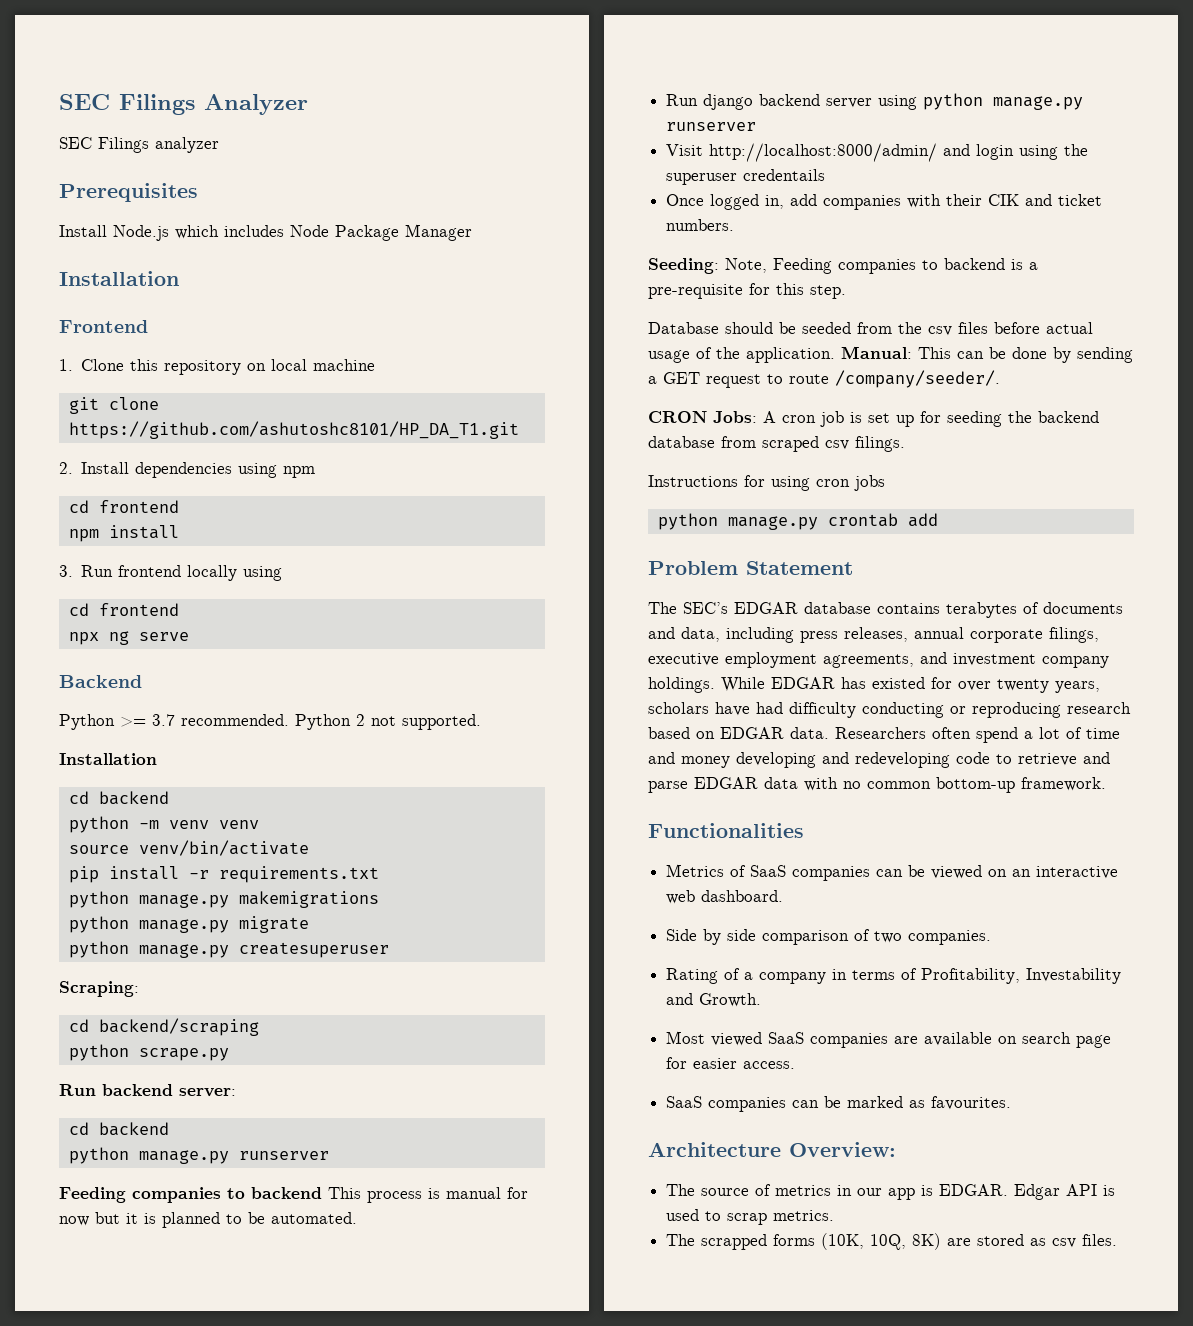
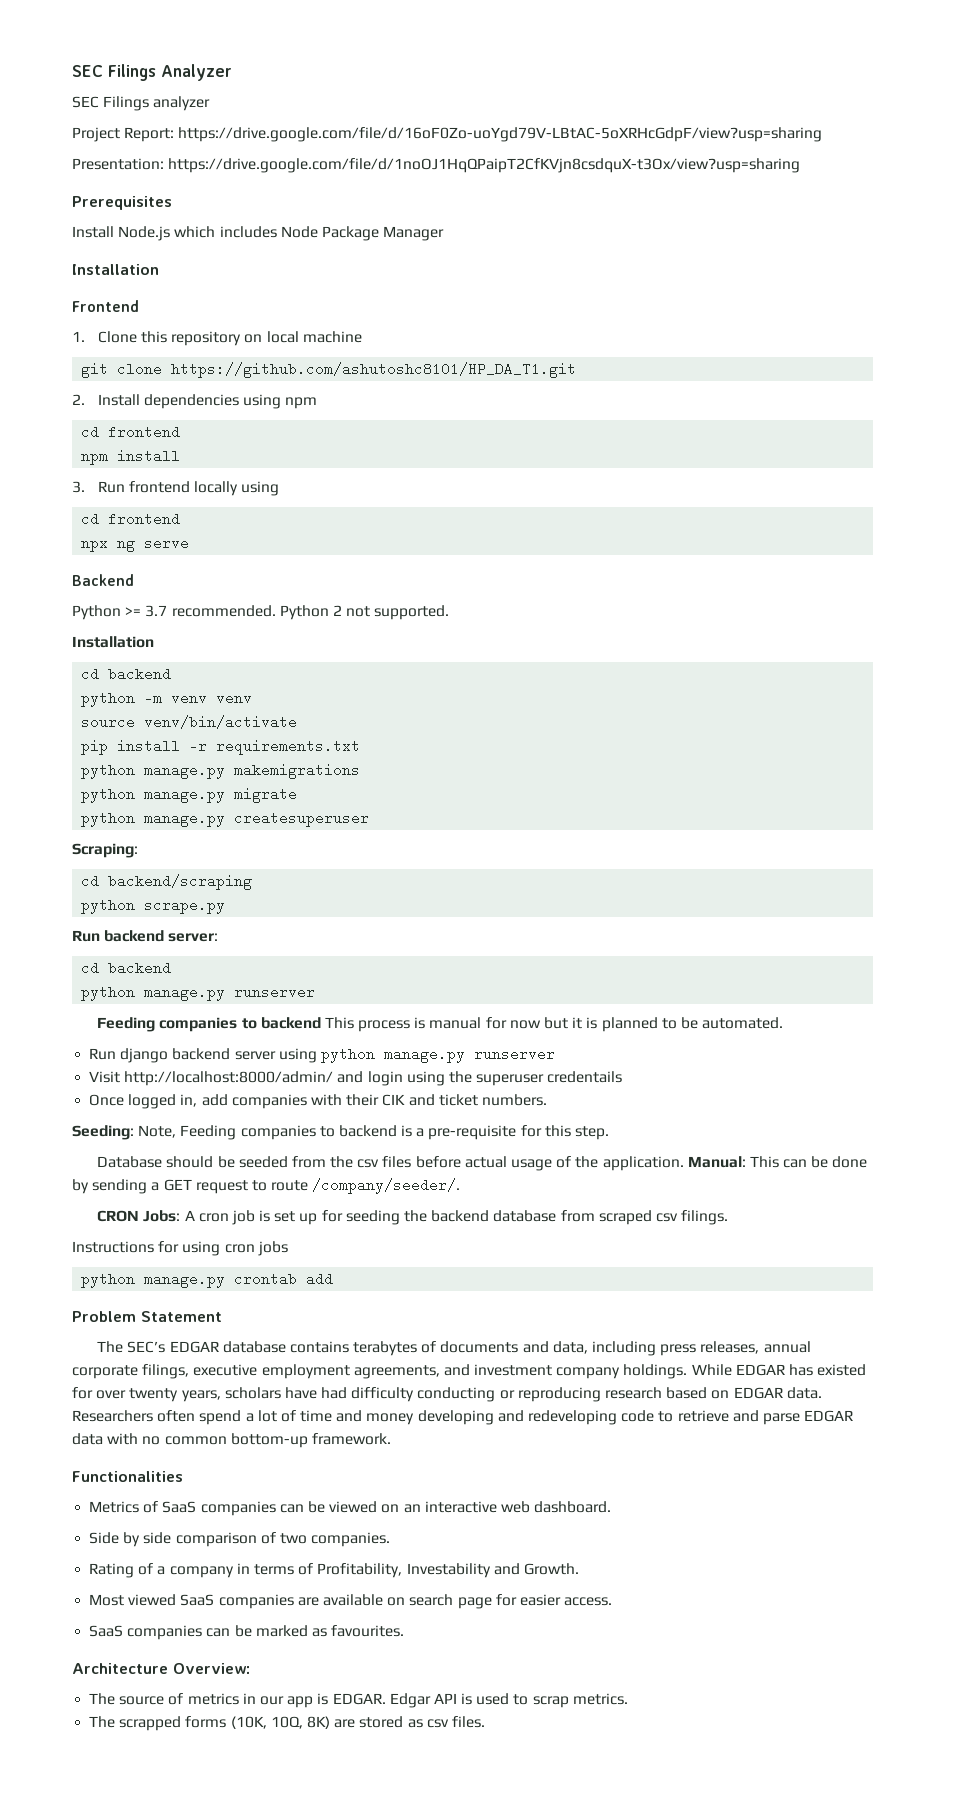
+ Project Report: https://drive.google.com/file/d/16oF0Zo-uoYgd79V-LBtAC-5oXRHcGdpF/view?usp=sharing
+ Presentation: https://drive.google.com/file/d/1noOJ1HqQPaipT2CfKVjn8csdquX-t3Ox/view?usp=sharing

